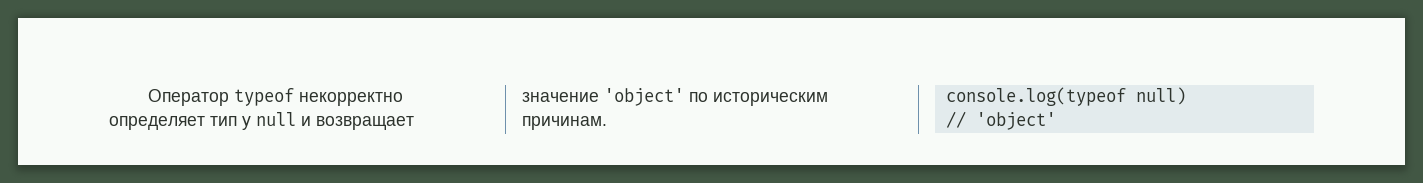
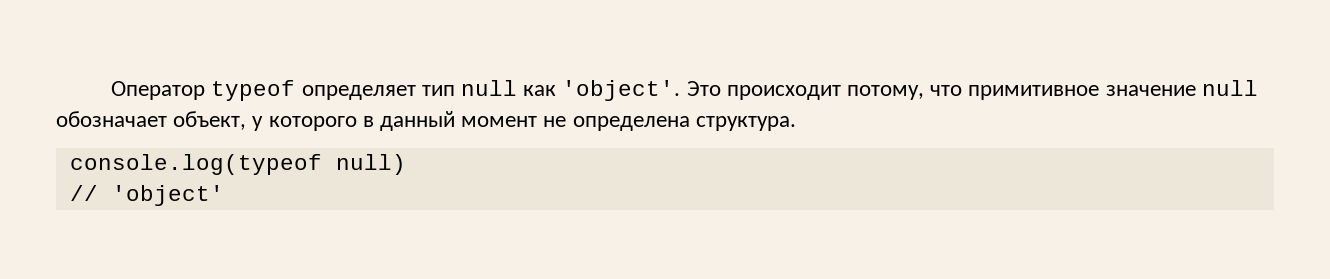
- Оператор typeof некорректно определяет тип у null и возвращает значение 'object' по историческим причинам.
+ Оператор typeof определяет тип null как 'object'. Это происходит потому, что примитивное значение null обозначает объект, у которого в данный момент не определена структура.

